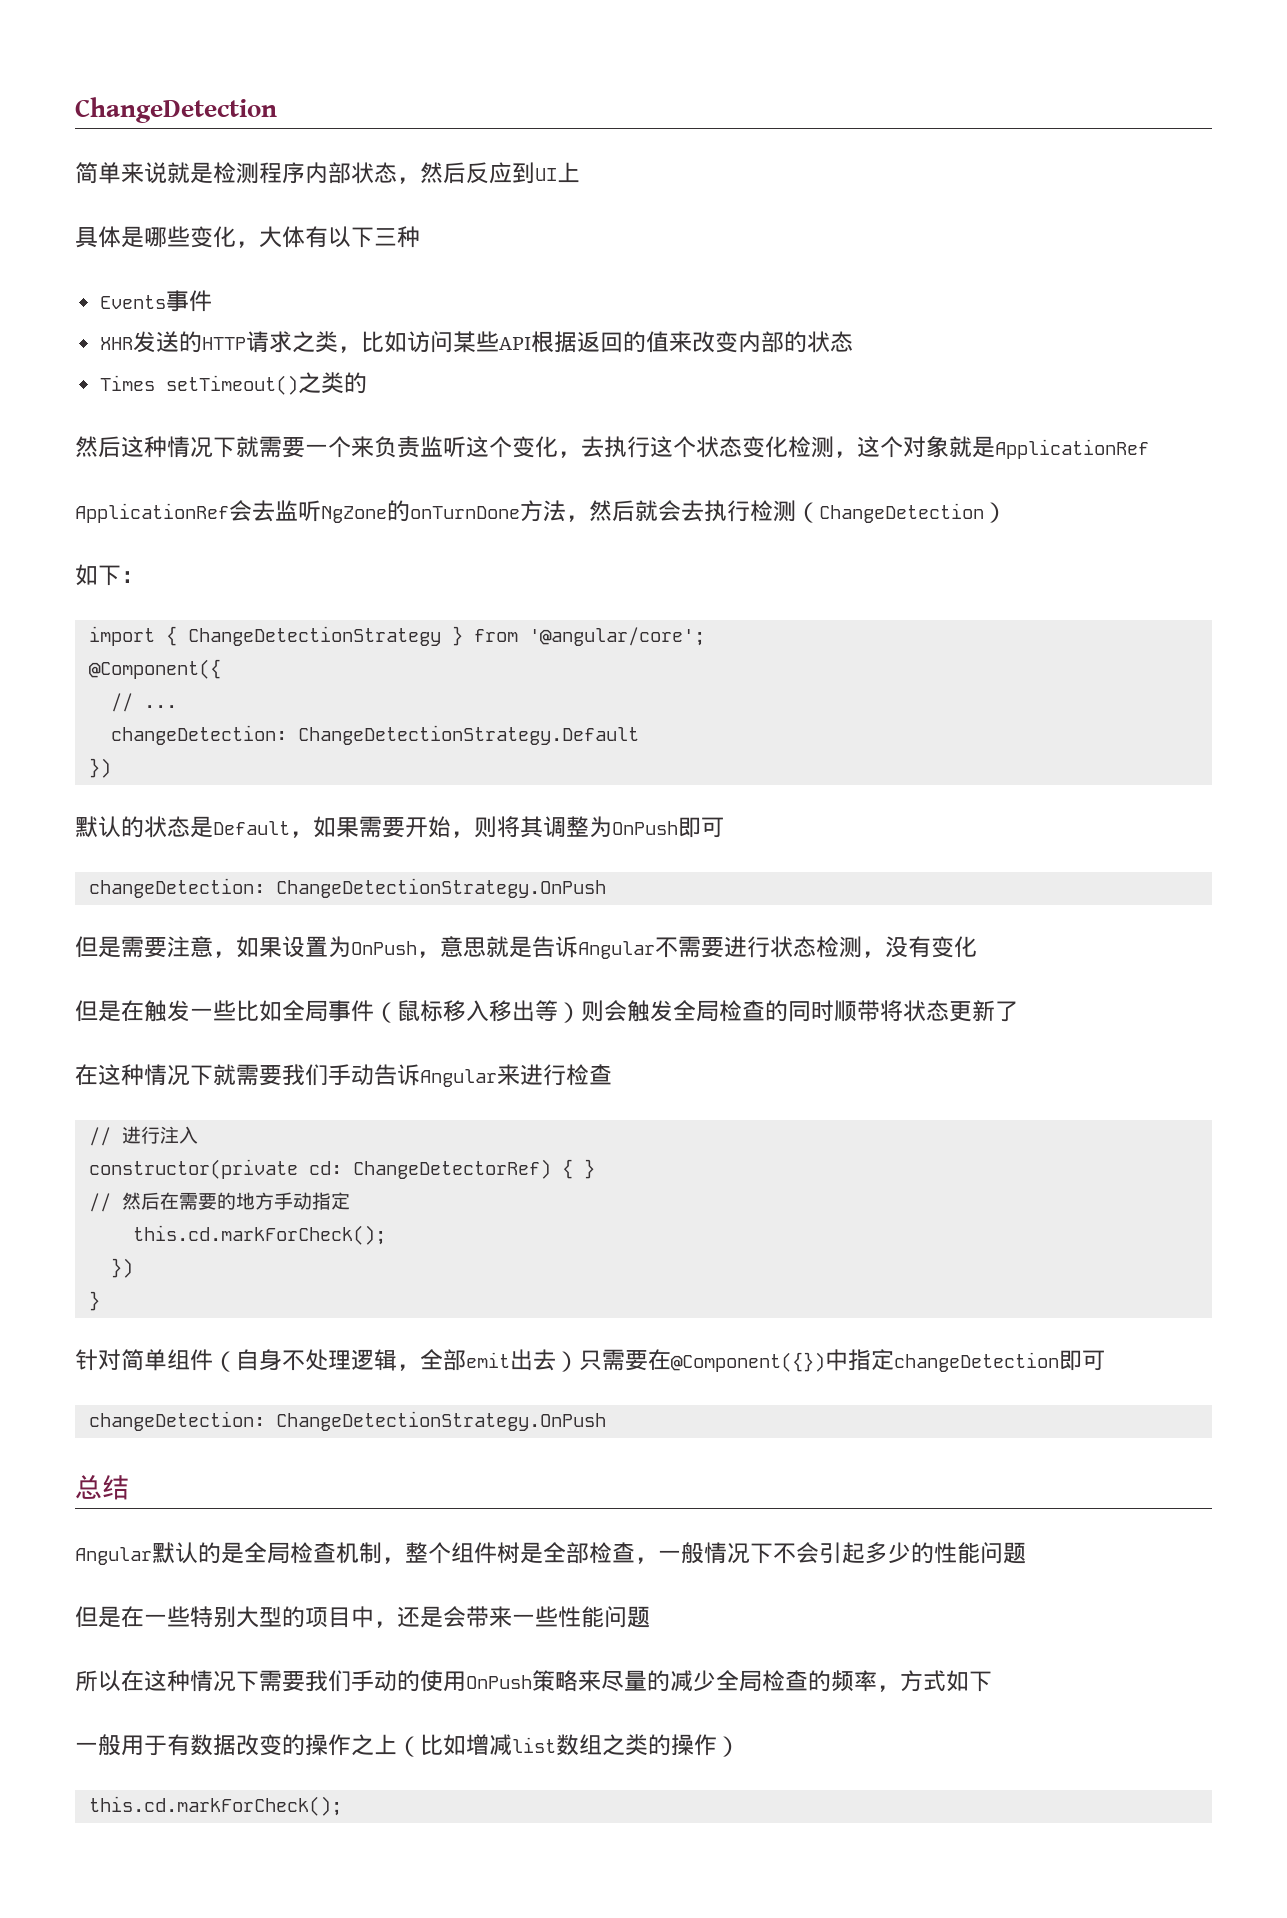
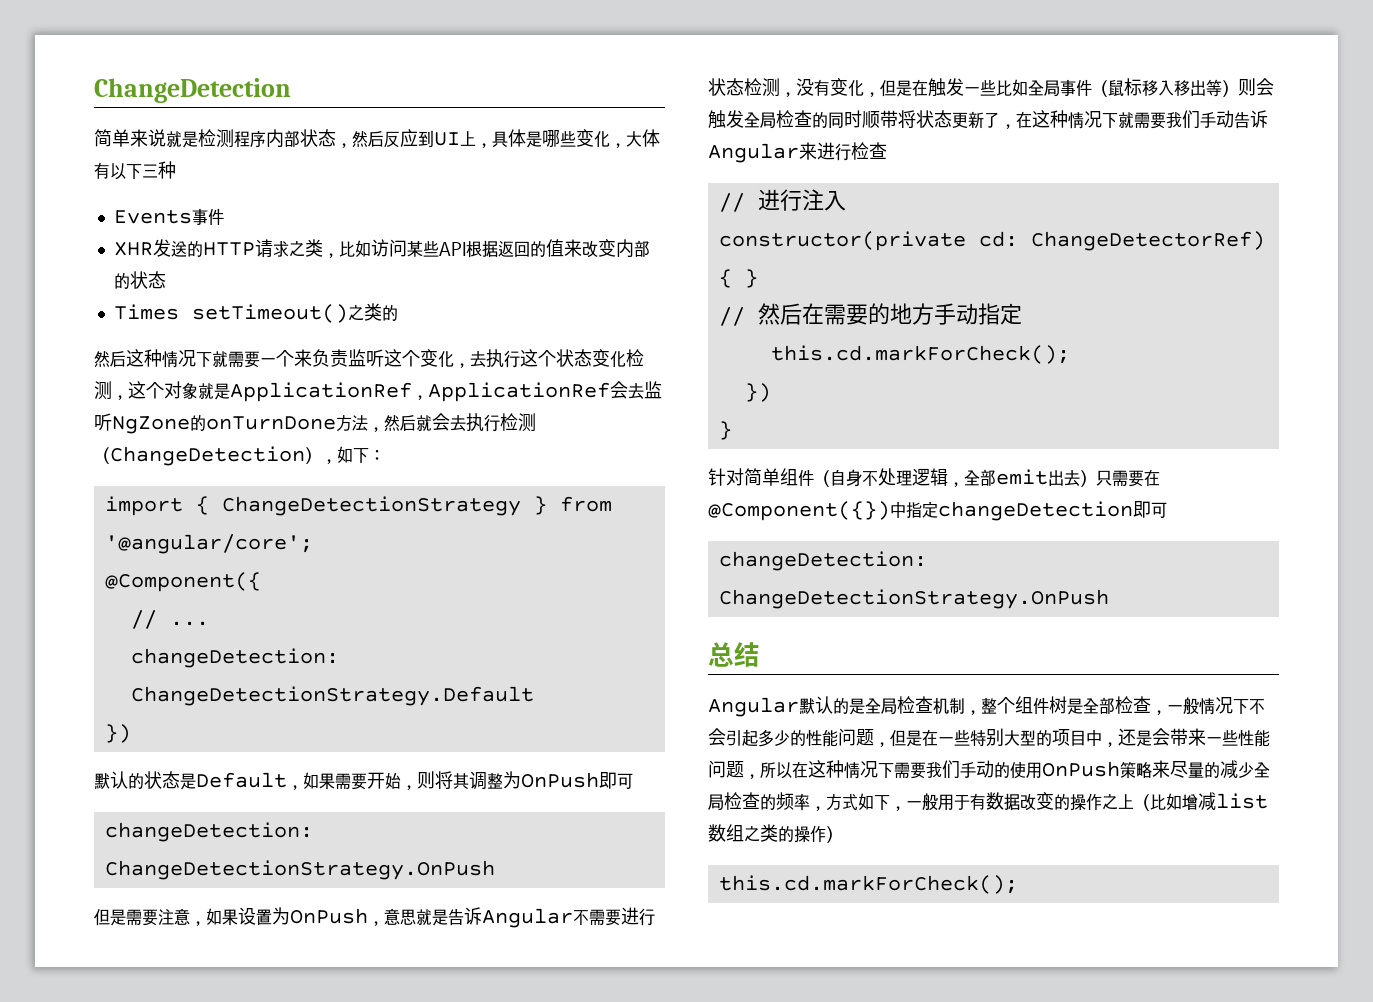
- 简单来说就是检测程序内部状态，然后反应到UI上
- 具体是哪些变化，大体有以下三种
+ 简单来说就是检测程序内部状态，然后反应到UI上，具体是哪些变化，大体有以下三种
- 然后这种情况下就需要一个来负责监听这个变化，去执行这个状态变化检测，这个对象就是ApplicationRef
- ApplicationRef会去监听NgZone的onTurnDone方法，然后就会去执行检测（ChangeDetection）
- 如下：
+ 然后这种情况下就需要一个来负责监听这个变化，去执行这个状态变化检测，这个对象就是ApplicationRef，ApplicationRef会去监听NgZone的onTurnDone方法，然后就会去执行检测（ChangeDetection），如下：
- 但是需要注意，如果设置为OnPush，意思就是告诉Angular不需要进行状态检测，没有变化
- 但是在触发一些比如全局事件（鼠标移入移出等）则会触发全局检查的同时顺带将状态更新了
- 在这种情况下就需要我们手动告诉Angular来进行检查
+ 但是需要注意，如果设置为OnPush，意思就是告诉Angular不需要进行状态检测，没有变化，但是在触发一些比如全局事件（鼠标移入移出等）则会触发全局检查的同时顺带将状态更新了，在这种情况下就需要我们手动告诉Angular来进行检查
- Angular默认的是全局检查机制，整个组件树是全部检查，一般情况下不会引起多少的性能问题
- 但是在一些特别大型的项目中，还是会带来一些性能问题
- 所以在这种情况下需要我们手动的使用OnPush策略来尽量的减少全局检查的频率，方式如下
- 一般用于有数据改变的操作之上（比如增减list数组之类的操作）
+ Angular默认的是全局检查机制，整个组件树是全部检查，一般情况下不会引起多少的性能问题，但是在一些特别大型的项目中，还是会带来一些性能问题，所以在这种情况下需要我们手动的使用OnPush策略来尽量的减少全局检查的频率，方式如下，一般用于有数据改变的操作之上（比如增减list数组之类的操作）

